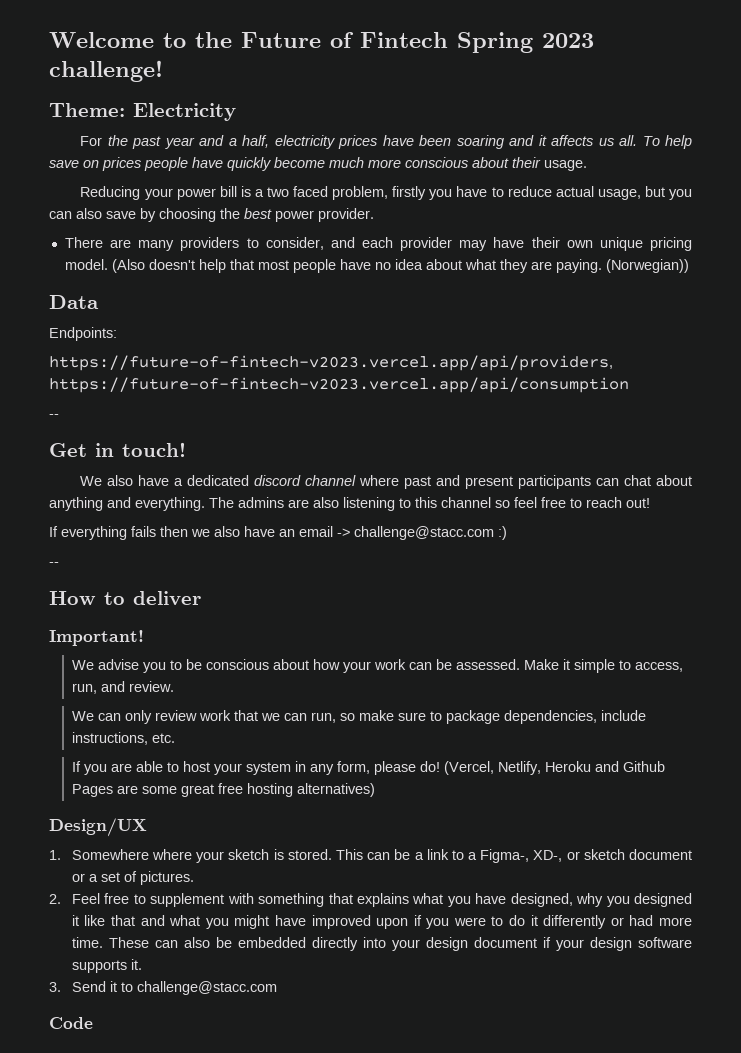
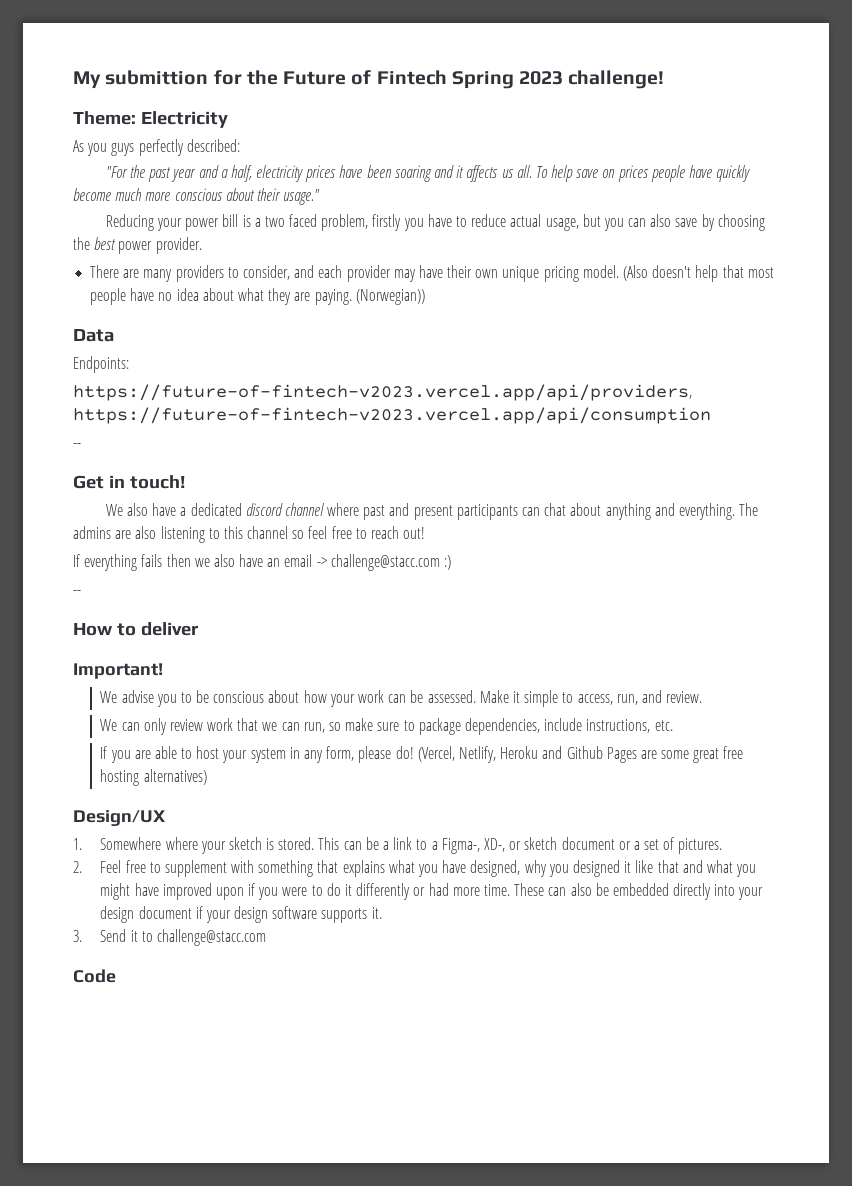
- Welcome to the Future of Fintech Spring 2023 challenge!
+ My submittion for the Future of Fintech Spring 2023 challenge!
- For the past year and a half, electricity prices have been soaring and it affects us all.
+ As you guys perfectly described:
+ "For the past year and a half, electricity prices have been soaring and it affects us all.
- To help save on prices people have quickly become much more conscious about their usage.
+ To help save on prices people have quickly become much more conscious about their usage."

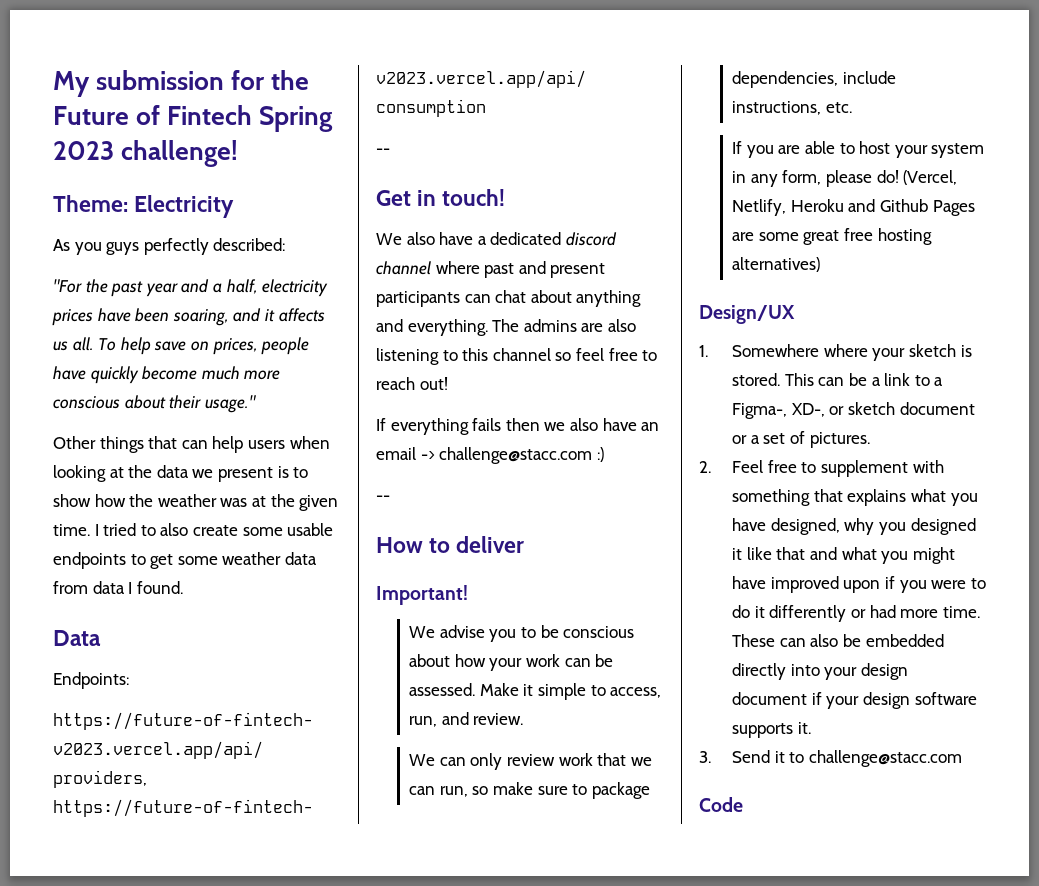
- My submittion for the Future of Fintech Spring 2023 challenge!
+ My submission for the Future of Fintech Spring 2023 challenge!
- "For the past year and a half, electricity prices have been soaring and it affects us all.
+ "For the past year and a half, electricity prices have been soaring, and it affects us all.
- To help save on prices people have quickly become much more conscious about their usage."
+ To help save on prices, people have quickly become much more conscious about their usage."
- Reducing your power bill is a two faced problem, firstly you have to reduce actual usage, but you can also save by choosing the best power provider.
- There are many providers to consider, and each provider may have their own unique pricing model. (Also doesn't help that most people have no idea about what they are paying. (Norwegian))
+ Other things that can help users when looking at the data we present is to show how the weather was at the given time. I tried to also create some usable endpoints to get some weather data from data I found.

